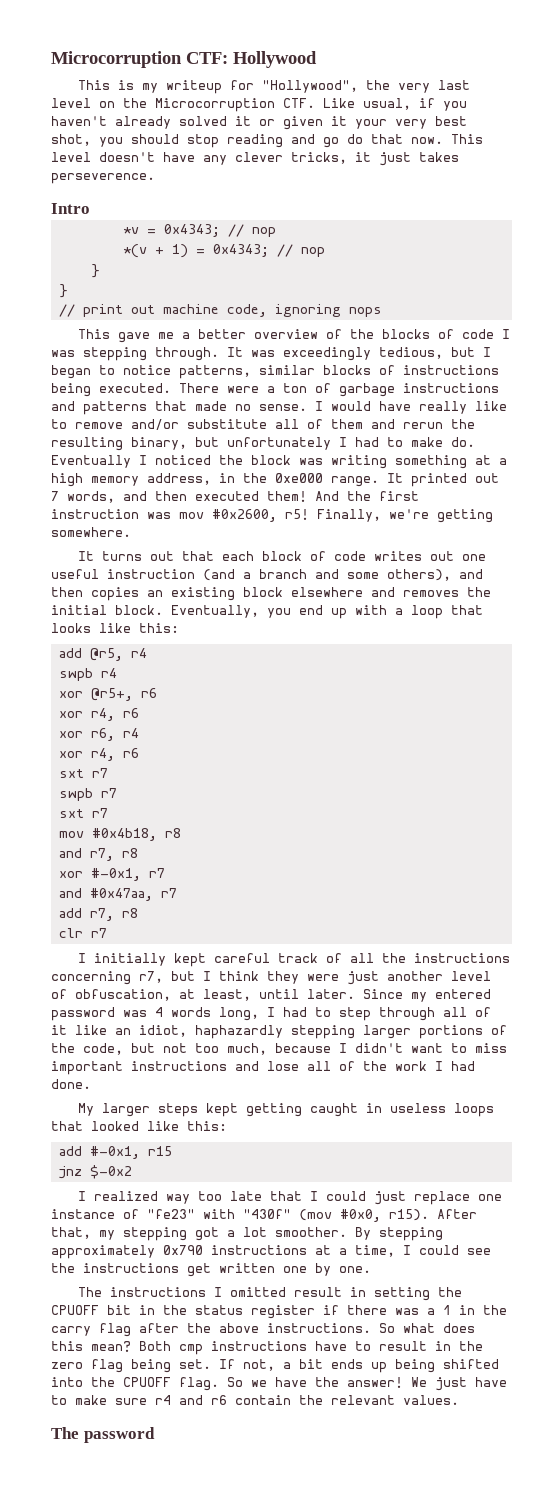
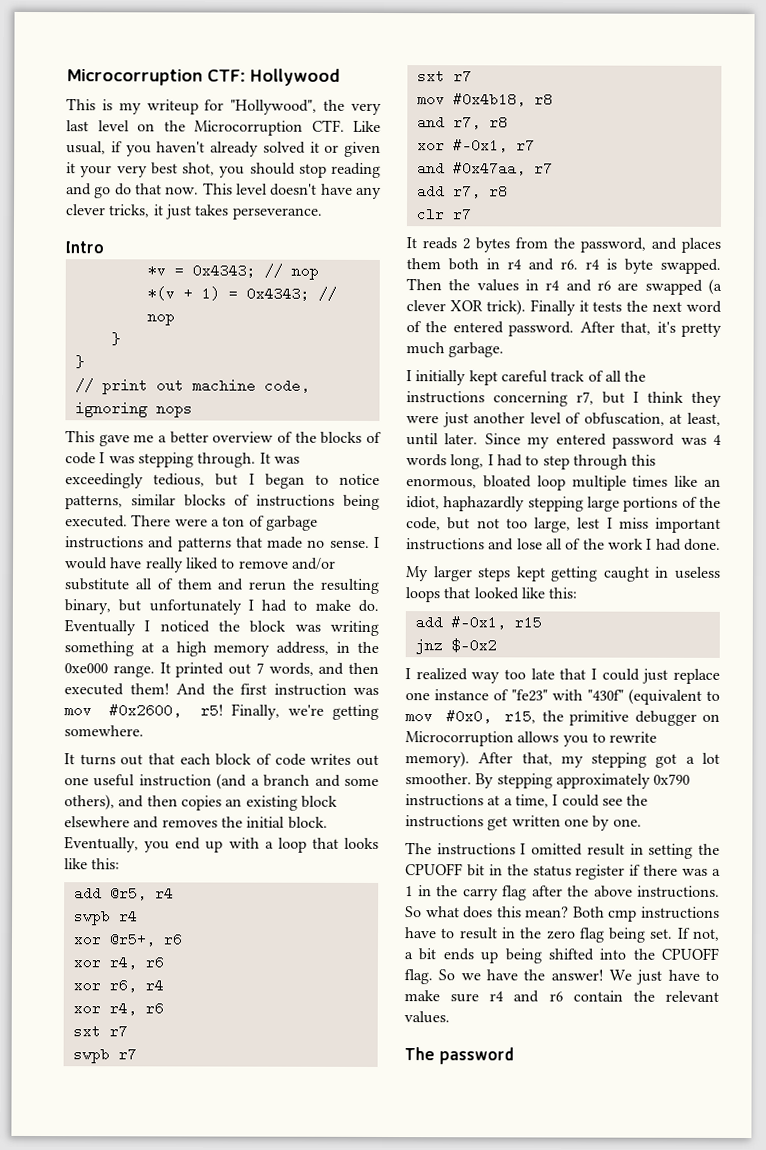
- This level doesn't have any clever tricks, it just takes perseverence.
+ This level doesn't have any clever tricks, it just takes perseverance.
- I would have really like to remove and/or substitute all of them and rerun the resulting binary, but unfortunately I had to make do.
+ I would have really liked to remove and/or substitute all of them and rerun the resulting binary, but unfortunately I had to make do.
+ It reads 2 bytes from the password, and places them both in r4 and r6. r4 is byte swapped. Then the values in r4 and r6 are swapped (a clever XOR trick). Finally it tests the next word of the entered password. After that, it's pretty much garbage.
- Since my entered password was 4 words long, I had to step through all of it like an idiot, haphazardly stepping larger portions of the code, but not too much, because I didn't want to miss important instructions and lose all of the work I had done.
+ Since my entered password was 4 words long, I had to step through this enormous, bloated loop multiple times like an idiot, haphazardly stepping large portions of the code, but not too large, lest I miss important instructions and lose all of the work I had done.
- I realized way too late that I could just replace one instance of "fe23" with "430f" (mov #0x0, r15).
+ I realized way too late that I could just replace one instance of "fe23" with "430f" (equivalent to mov #0x0, r15, the primitive debugger on Microcorruption allows you to rewrite memory).

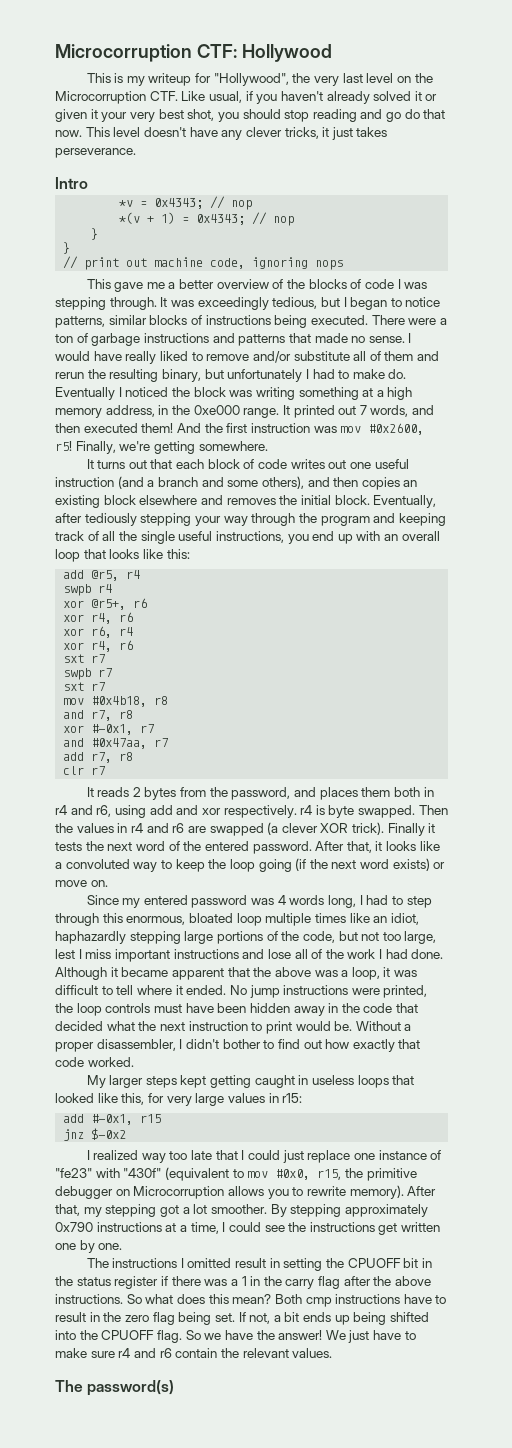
- Eventually, you end up with a loop that looks like this:
+ Eventually, after tediously stepping your way through the program and keeping track of all the single useful instructions, you end up with an overall loop that looks like this:
- It reads 2 bytes from the password, and places them both in r4 and r6. r4 is byte swapped.
+ It reads 2 bytes from the password, and places them both in r4 and r6, using add and xor respectively. r4 is byte swapped.
- After that, it's pretty much garbage.
- I initially kept careful track of all the instructions concerning r7, but I think they were just another level of obfuscation, at least, until later. Since my entered password was 4 words long, I had to step through this enormous, bloated loop multiple times like an idiot, haphazardly stepping large portions of the code, but not too large, lest I miss important instructions and lose all of the work I had done.
+ After that, it looks like a convoluted way to keep the loop going (if the next word exists) or move on.
+ Since my entered password was 4 words long, I had to step through this enormous, bloated loop multiple times like an idiot, haphazardly stepping large portions of the code, but not too large, lest I miss important instructions and lose all of the work I had done. Although it became apparent that the above was a loop, it was difficult to tell where it ended. No jump instructions were printed, the loop controls must have been hidden away in the code that decided what the next instruction to print would be. Without a proper disassembler, I didn't bother to find out how exactly that code worked.
- My larger steps kept getting caught in useless loops that looked like this:
+ My larger steps kept getting caught in useless loops that looked like this, for very large values in r15:
- The password
+ The password(s)

